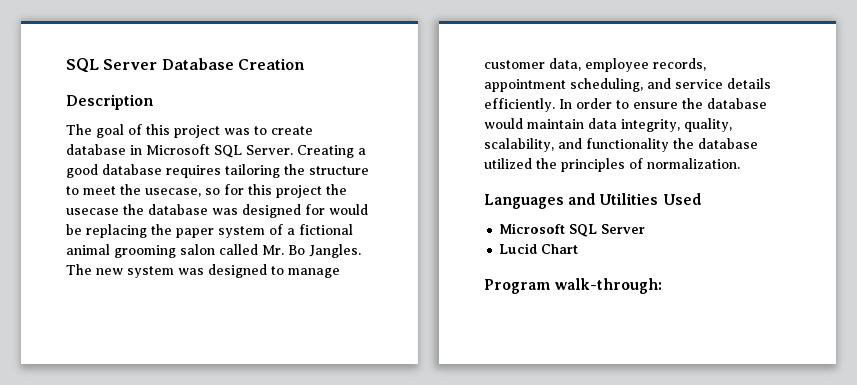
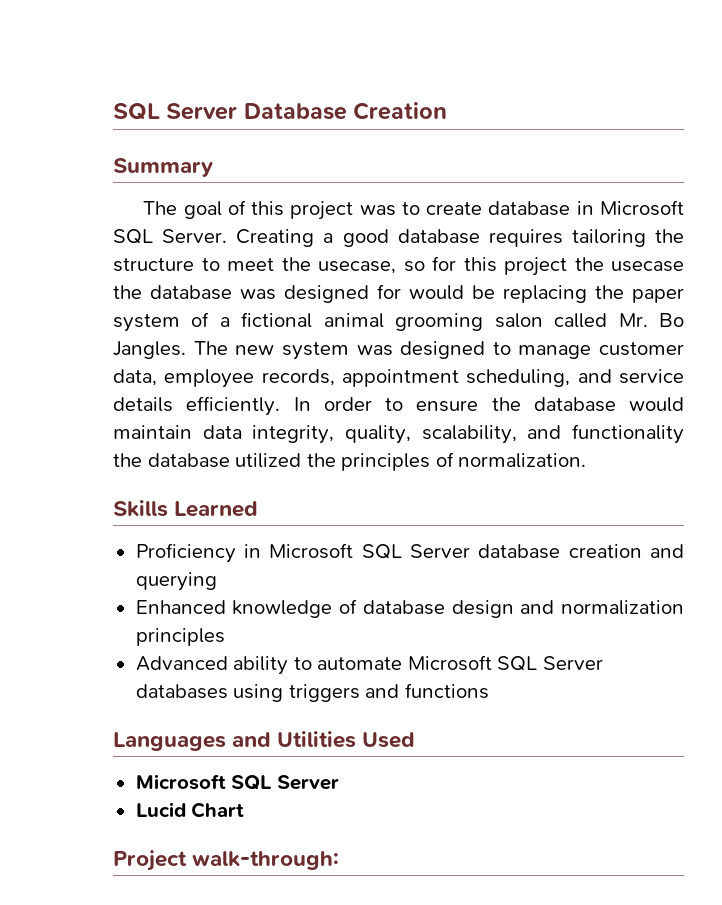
- Description
+ Summary
+ Skills Learned
+ Proficiency in Microsoft SQL Server database creation and querying
+ Enhanced knowledge of database design and normalization principles
+ Advanced ability to automate Microsoft SQL Server databases using triggers and functions
- Program walk-through:
+ Project walk-through:

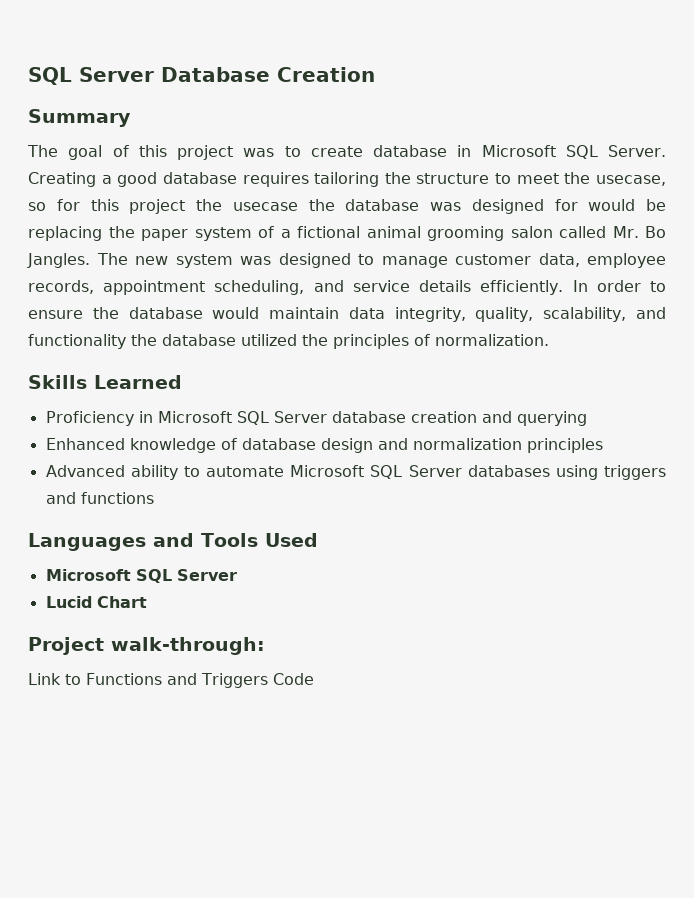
- Languages and Utilities Used
+ Languages and Tools Used
+ Link to Functions and Triggers Code

